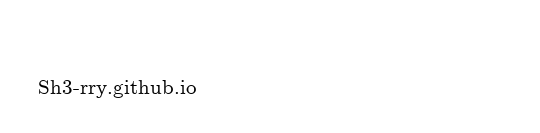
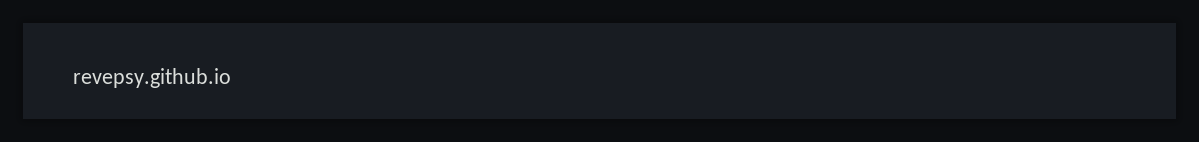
- Sh3-rry.github.io
+ revepsy.github.io

